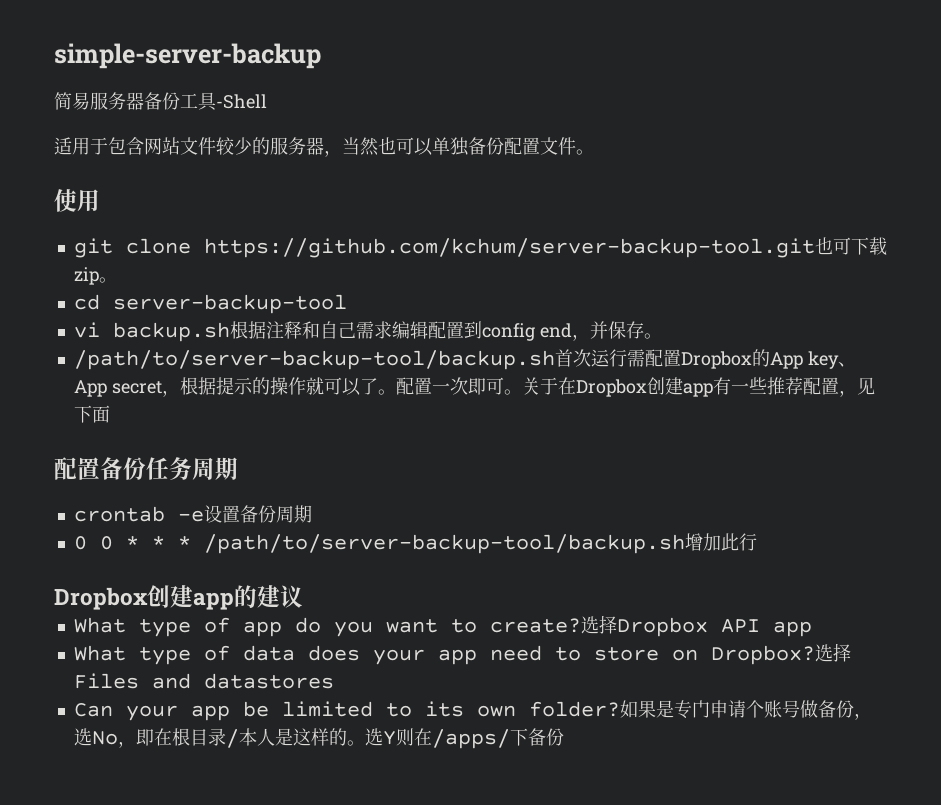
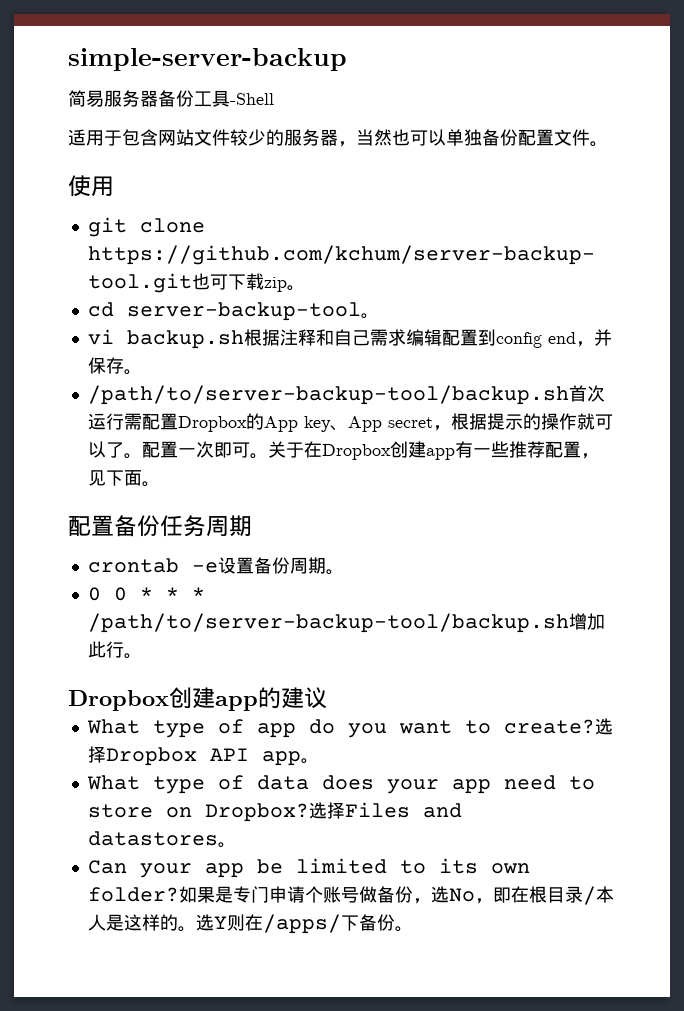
- cd server-backup-tool
+ cd server-backup-tool。
- 关于在Dropbox创建app有一些推荐配置，见下面
+ 关于在Dropbox创建app有一些推荐配置，见下面。
- crontab -e设置备份周期
+ crontab -e设置备份周期。
- 0 0 * * * /path/to/server-backup-tool/backup.sh增加此行
+ 0 0 * * * /path/to/server-backup-tool/backup.sh增加此行。
- 选择Dropbox API app
+ 选择Dropbox API app。
- 选择Files and datastores
+ 选择Files and datastores。
- 选Y则在/apps/下备份
+ 选Y则在/apps/下备份。

